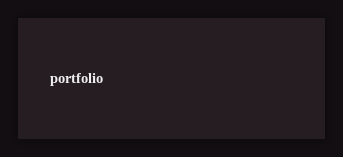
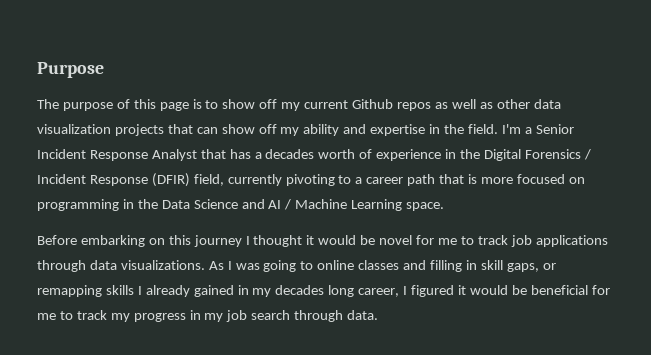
- portfolio
+ Purpose
+ The purpose of this page is to show off my current Github repos as well as other data visualization projects that can show off my ability and expertise in the field. I'm a Senior Incident Response Analyst that has a decades worth of experience in the Digital Forensics / Incident Response (DFIR) field, currently pivoting to a career path that is more focused on programming in the Data Science and AI / Machine Learning space.
+ Before embarking on this journey I thought it would be novel for me to track job applications through data visualizations. As I was going to online classes and filling in skill gaps, or remapping skills I already gained in my decades long career, I figured it would be beneficial for me to track my progress in my job search through data.

